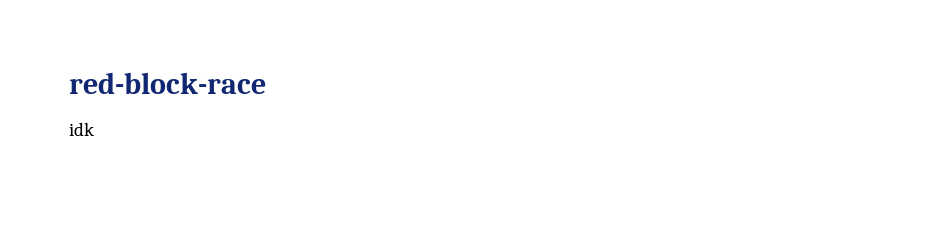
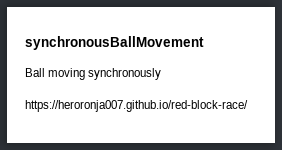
- red-block-race
- idk
+ synchronousBallMovement
+ Ball moving synchronously
+ https://heroronja007.github.io/red-block-race/

